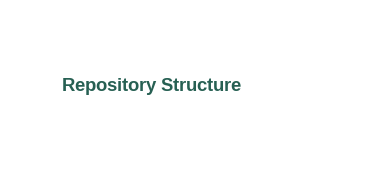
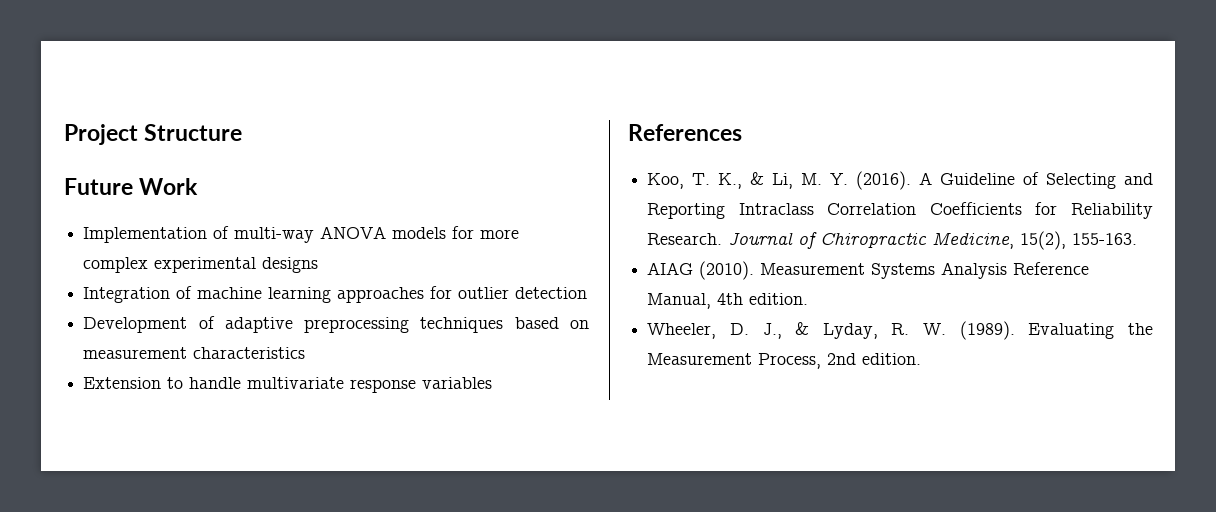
- Repository Structure
+ Project Structure
+ Future Work
+ Implementation of multi-way ANOVA models for more complex experimental designs
+ Integration of machine learning approaches for outlier detection
+ Development of adaptive preprocessing techniques based on measurement characteristics
+ Extension to handle multivariate response variables
+ References
+ Koo, T. K., & Li, M. Y. (2016). A Guideline of Selecting and Reporting Intraclass Correlation Coefficients for Reliability Research. Journal of Chiropractic Medicine, 15(2), 155-163.
+ AIAG (2010). Measurement Systems Analysis Reference Manual, 4th edition.
+ Wheeler, D. J., & Lyday, R. W. (1989). Evaluating the Measurement Process, 2nd edition.

